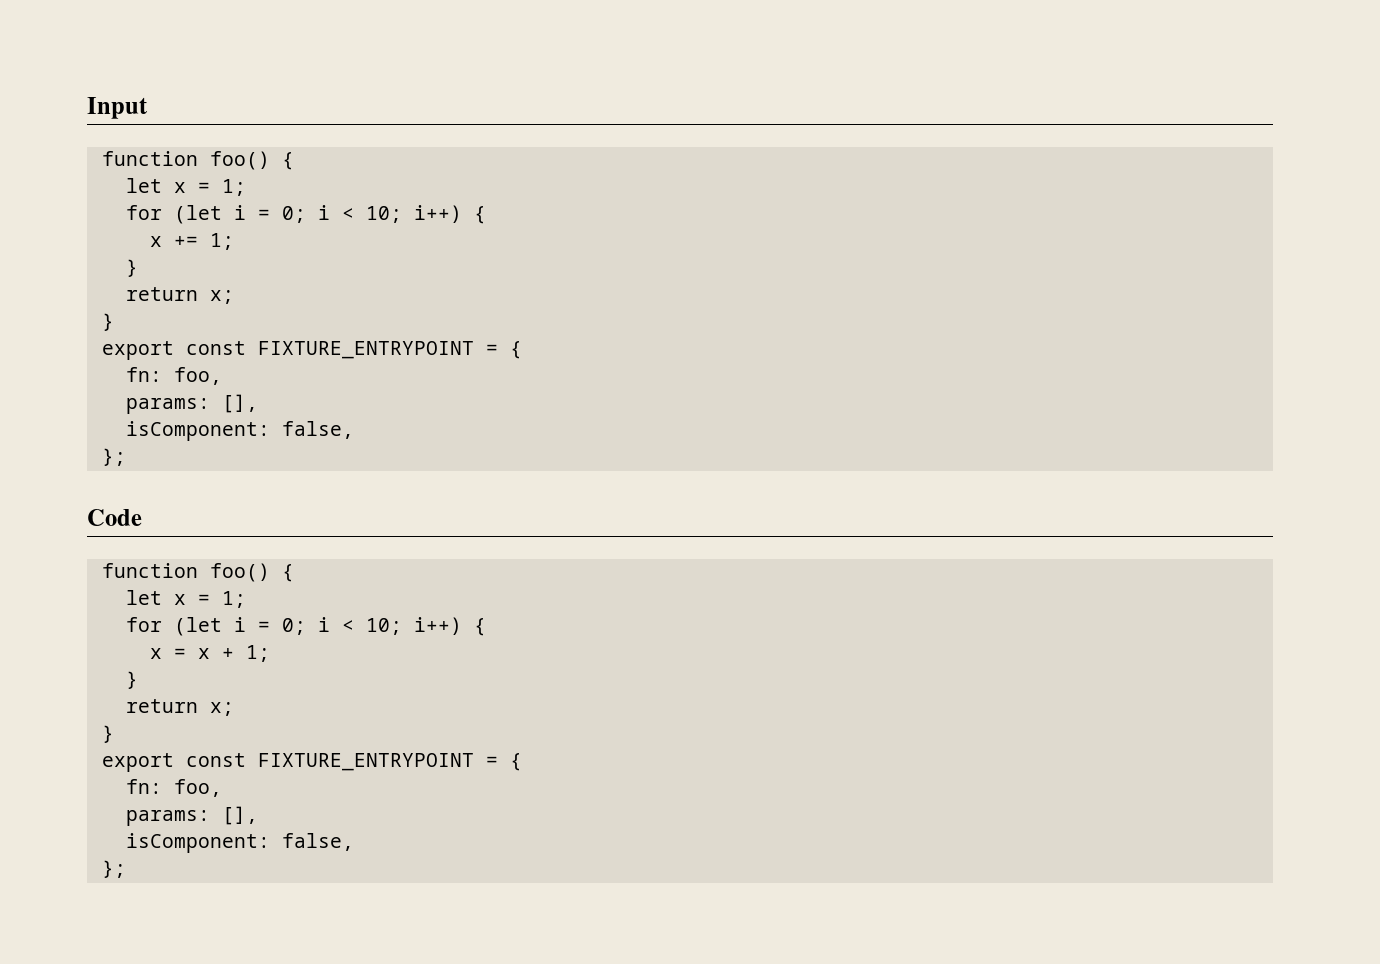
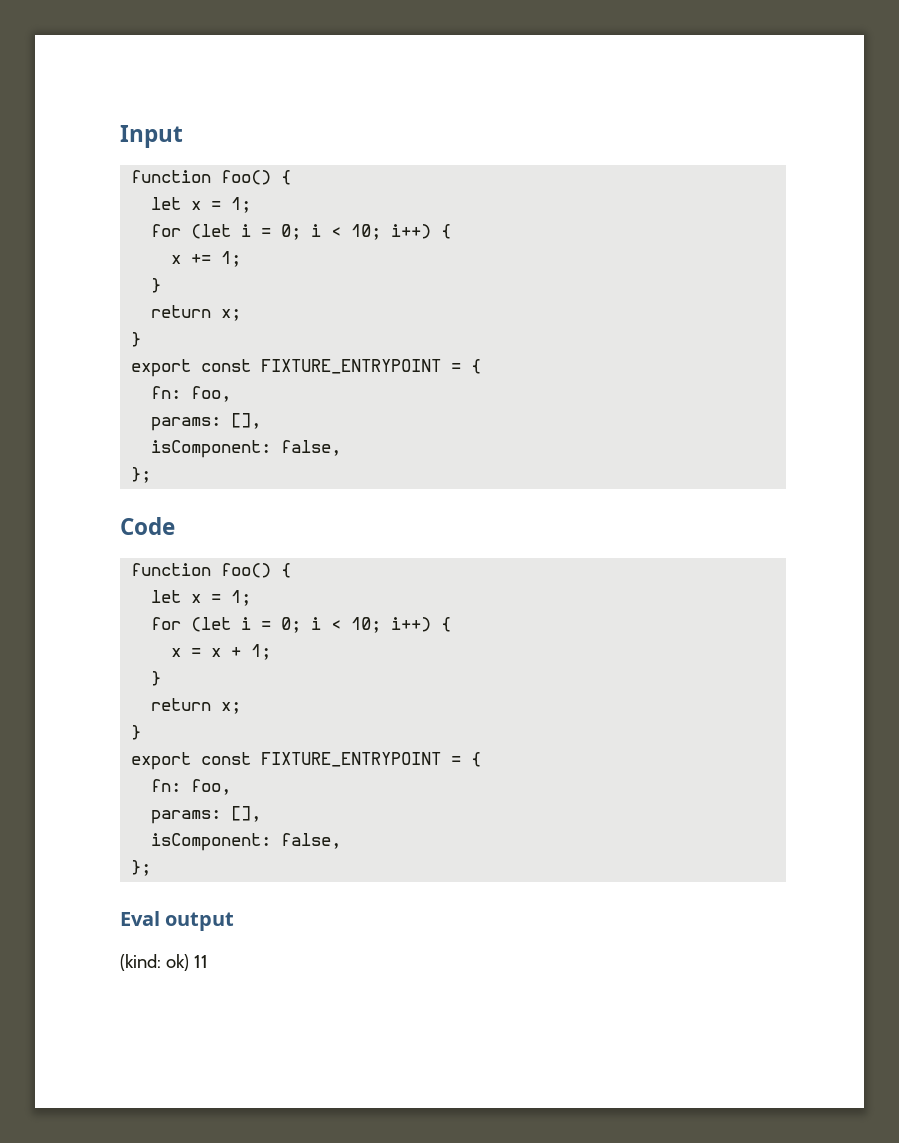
+ Eval output
+ (kind: ok) 11

